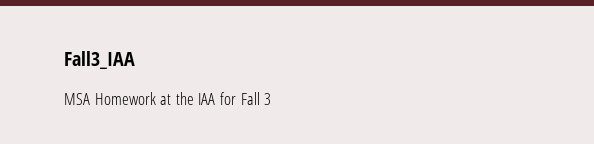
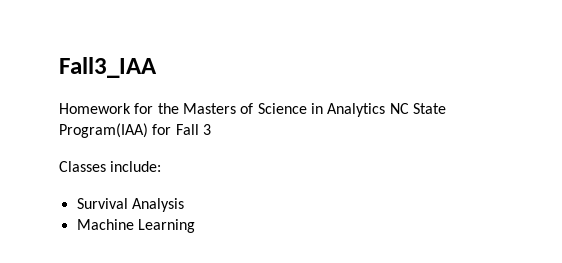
- MSA Homework at the IAA for Fall 3
+ Homework for the Masters of Science in Analytics NC State Program(IAA) for Fall 3
+ Classes include:
+ Survival Analysis
+ Machine Learning

